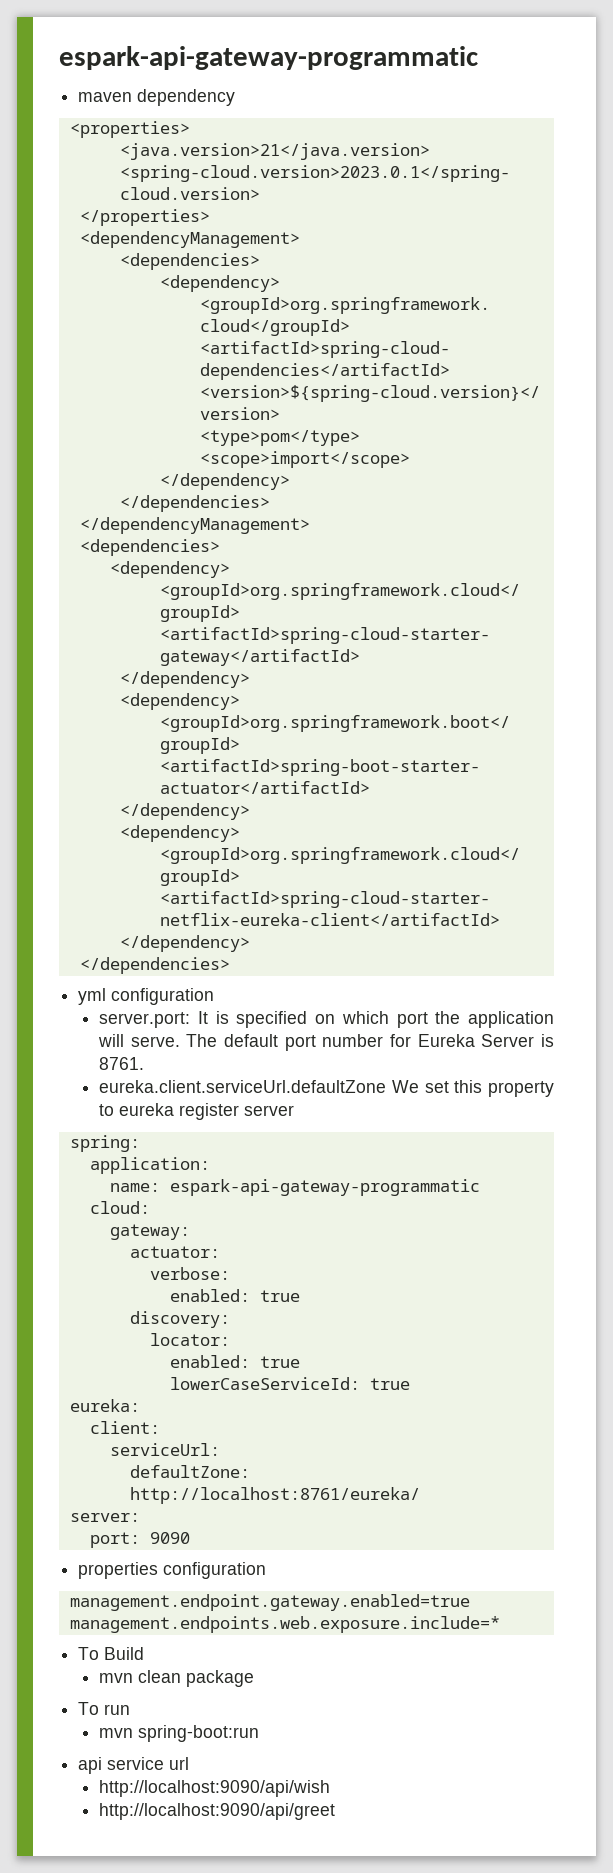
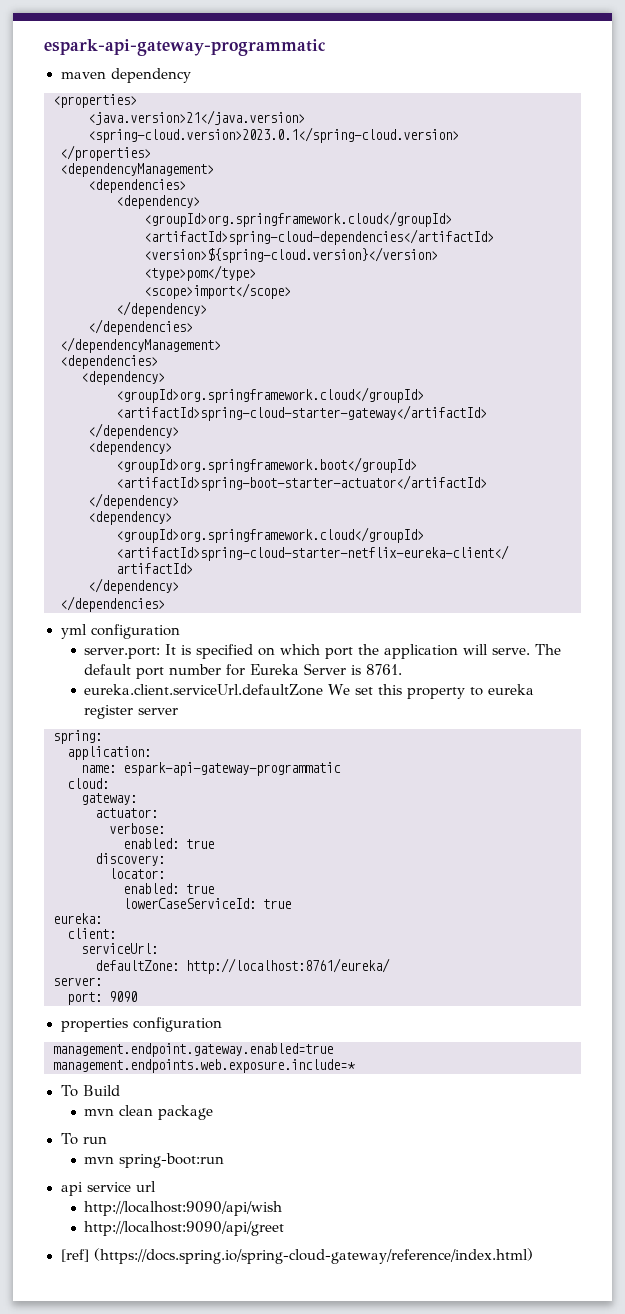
+ [ref] (https://docs.spring.io/spring-cloud-gateway/reference/index.html)

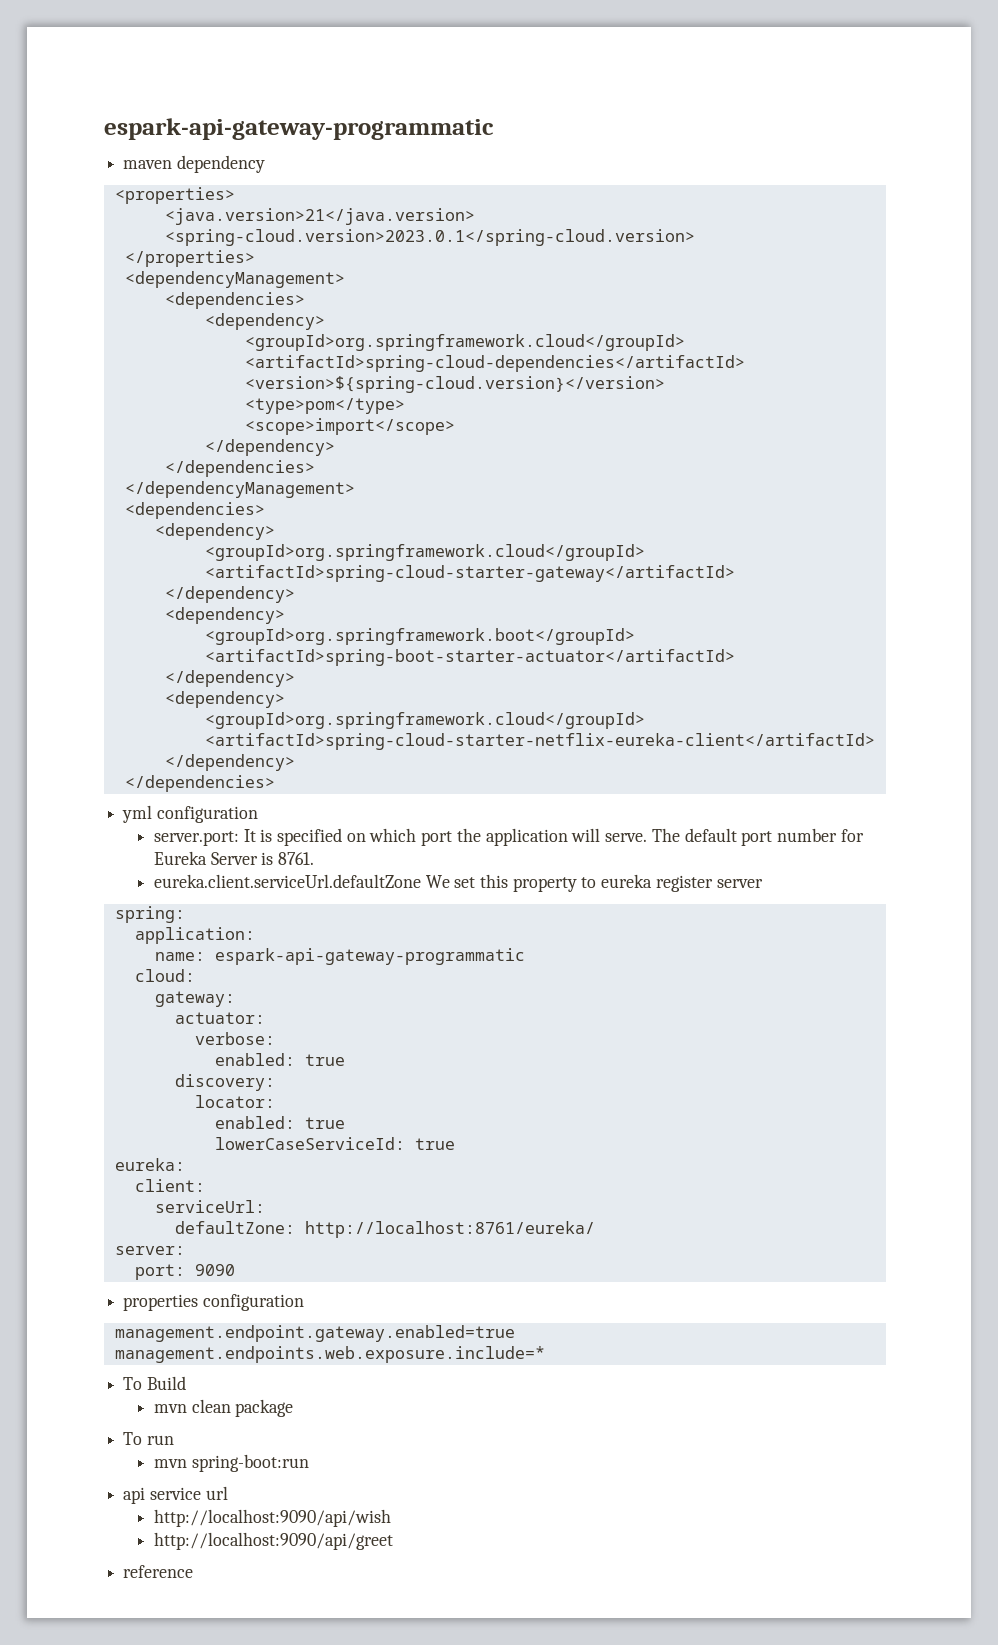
- [ref] (https://docs.spring.io/spring-cloud-gateway/reference/index.html)
+ reference

